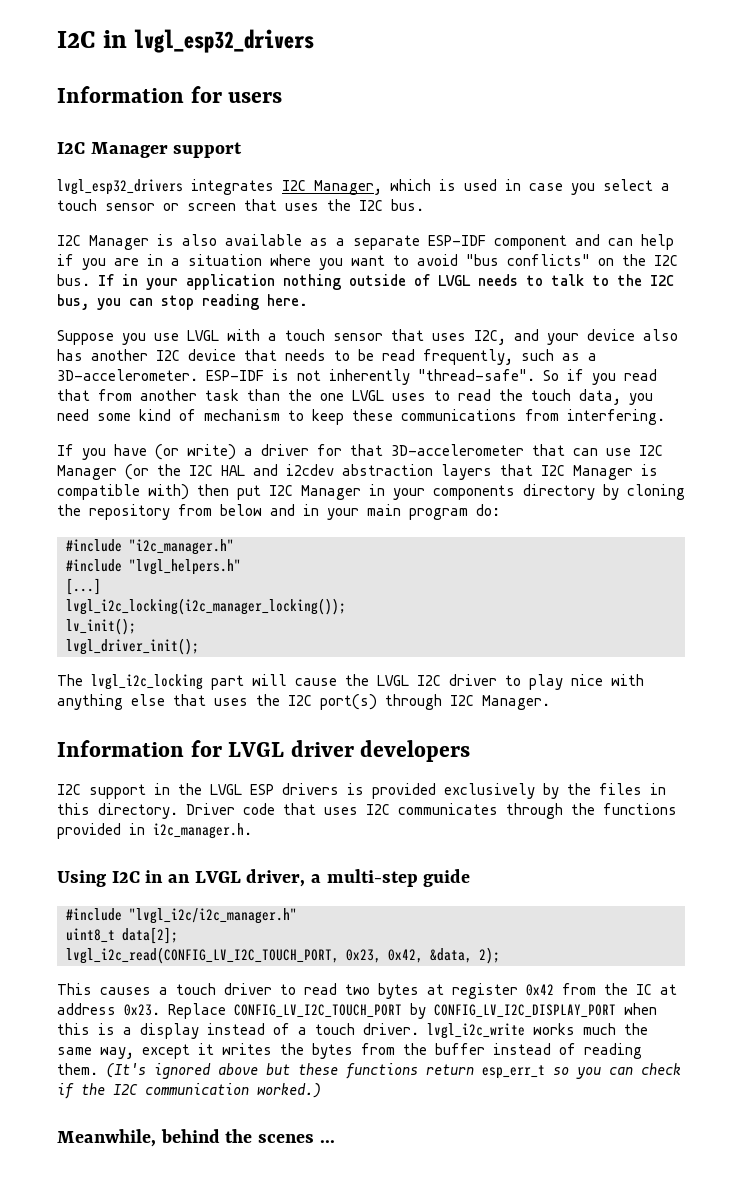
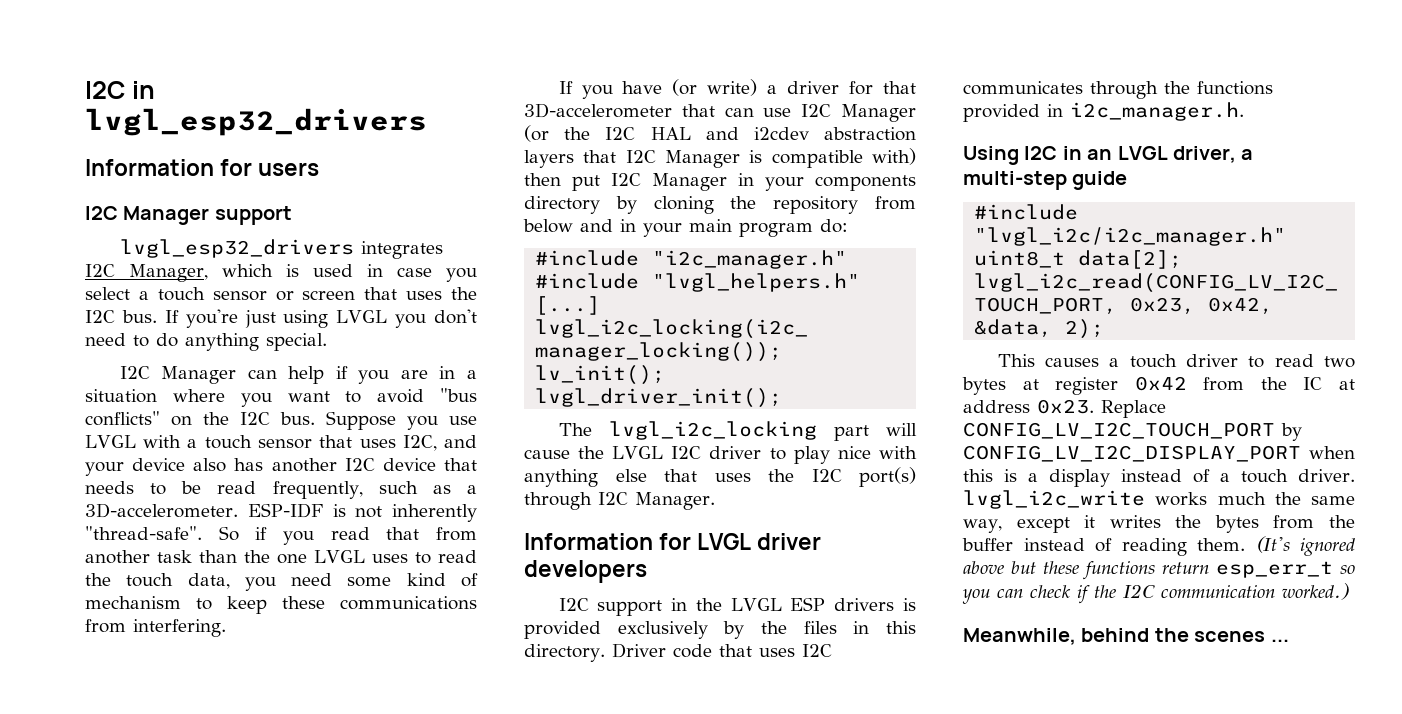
- lvgl_esp32_drivers integrates I2C Manager, which is used in case you select a touch sensor or screen that uses the I2C bus.
- I2C Manager is also available as a separate ESP-IDF component and can help if you are in a situation where you want to avoid "bus conflicts" on the I2C bus. If in your application nothing outside of LVGL needs to talk to the I2C bus, you can stop reading here.
- Suppose you use LVGL with a touch sensor that uses I2C, and your device also has another I2C device that needs to be read frequently, such as a 3D-accelerometer.
+ lvgl_esp32_drivers integrates I2C Manager, which is used in case you select a touch sensor or screen that uses the I2C bus. If you're just using LVGL you don't need to do anything special.
+ I2C Manager can help if you are in a situation where you want to avoid "bus conflicts" on the I2C bus. Suppose you use LVGL with a touch sensor that uses I2C, and your device also has another I2C device that needs to be read frequently, such as a 3D-accelerometer.

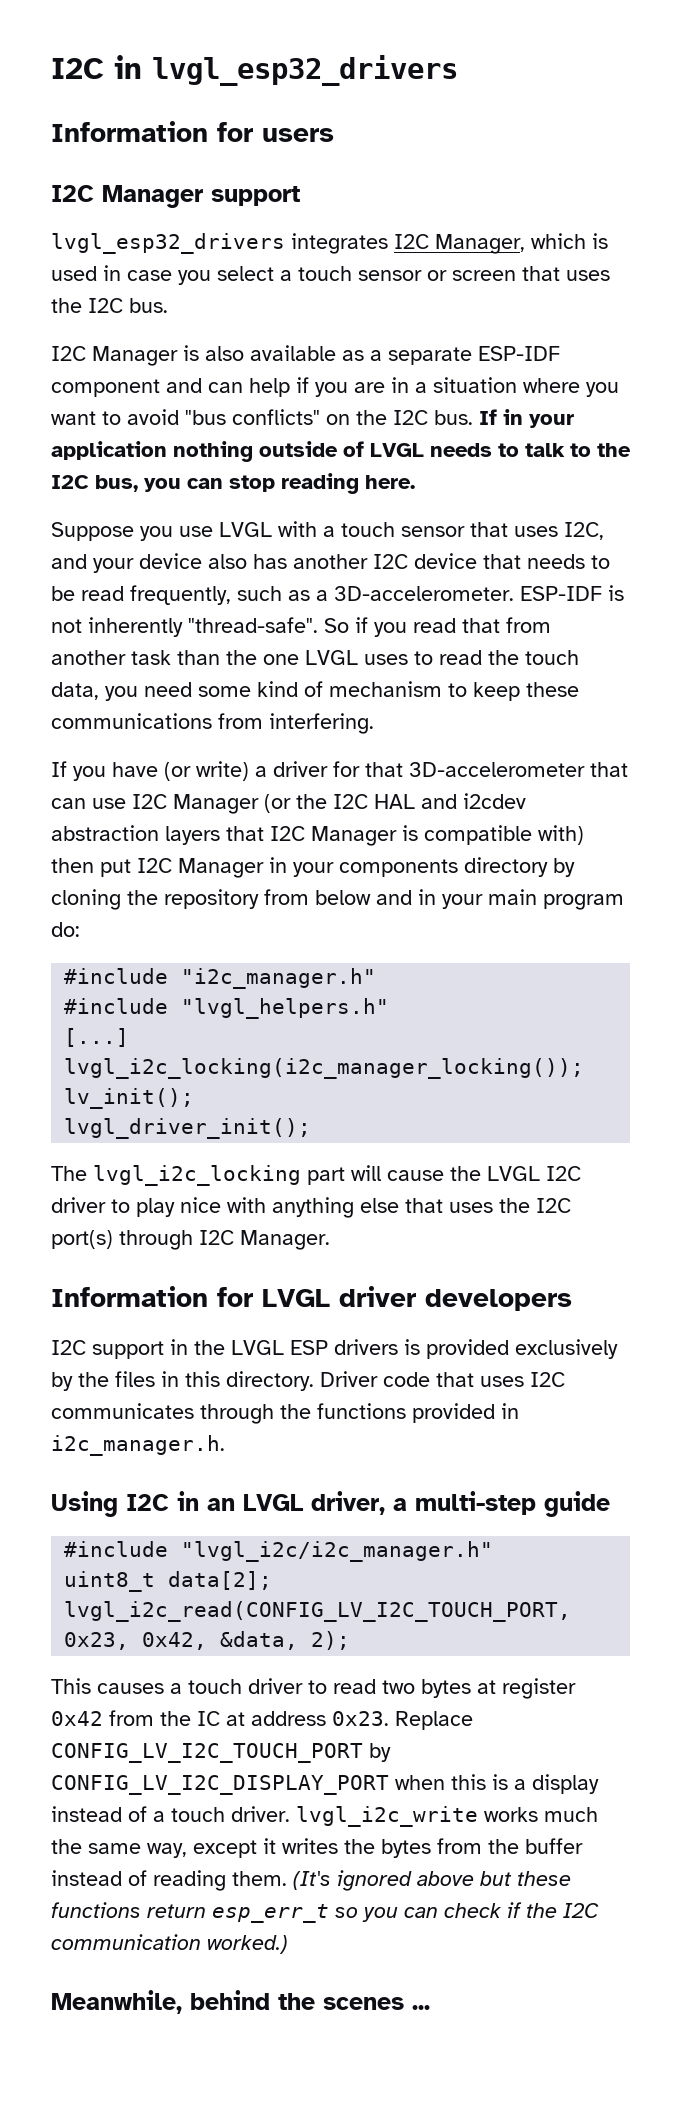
- lvgl_esp32_drivers integrates I2C Manager, which is used in case you select a touch sensor or screen that uses the I2C bus. If you're just using LVGL you don't need to do anything special.
- I2C Manager can help if you are in a situation where you want to avoid "bus conflicts" on the I2C bus. Suppose you use LVGL with a touch sensor that uses I2C, and your device also has another I2C device that needs to be read frequently, such as a 3D-accelerometer.
+ lvgl_esp32_drivers integrates I2C Manager, which is used in case you select a touch sensor or screen that uses the I2C bus.
+ I2C Manager is also available as a separate ESP-IDF component and can help if you are in a situation where you want to avoid "bus conflicts" on the I2C bus. If in your application nothing outside of LVGL needs to talk to the I2C bus, you can stop reading here.
+ Suppose you use LVGL with a touch sensor that uses I2C, and your device also has another I2C device that needs to be read frequently, such as a 3D-accelerometer.

